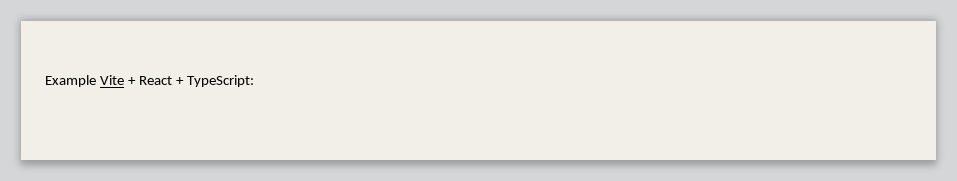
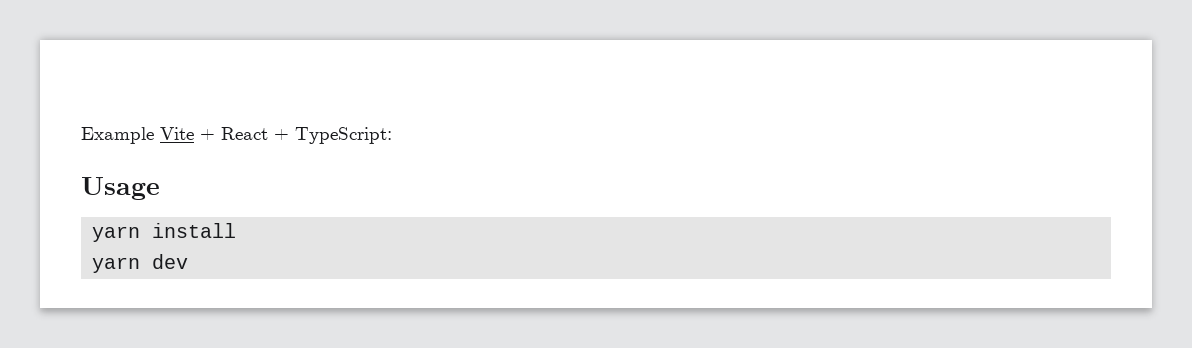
+ Usage
+ yarn install
+ yarn dev

